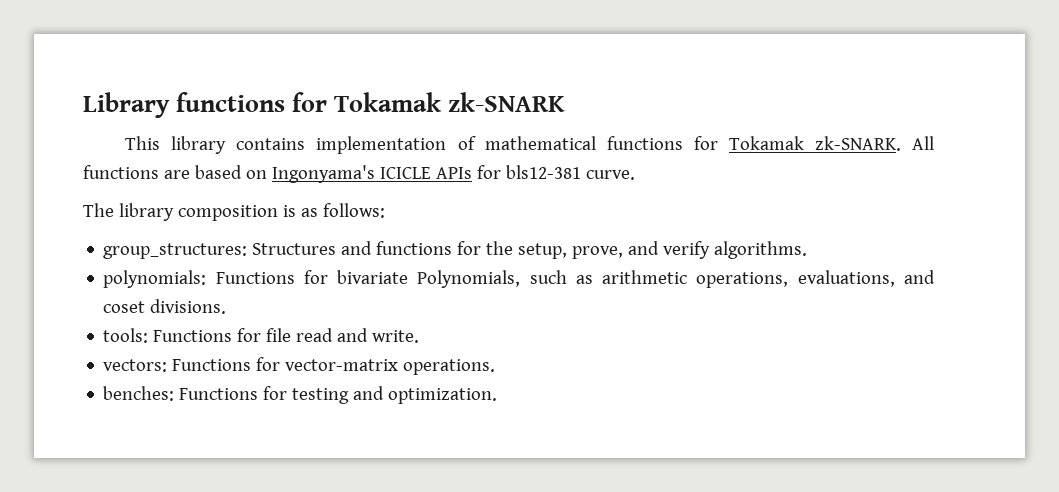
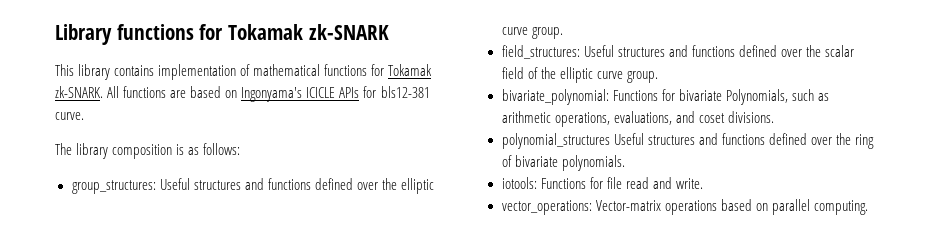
- group_structures: Structures and functions for the setup, prove, and verify algorithms.
- polynomials: Functions for bivariate Polynomials, such as arithmetic operations, evaluations, and coset divisions.
+ group_structures: Useful structures and functions defined over the elliptic curve group.
+ field_structures: Useful structures and functions defined over the scalar field of the elliptic curve group.
+ bivariate_polynomial: Functions for bivariate Polynomials, such as arithmetic operations, evaluations, and coset divisions.
- tools: Functions for file read and write.
+ polynomial_structures Useful structures and functions defined over the ring of bivariate polynomials.
+ iotools: Functions for file read and write.
- vectors: Functions for vector-matrix operations.
- benches: Functions for testing and optimization.
+ vector_operations: Vector-matrix operations based on parallel computing.

